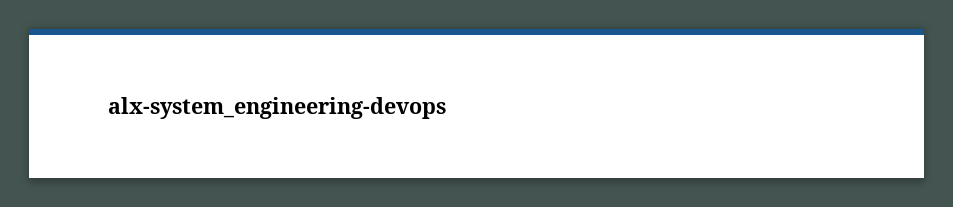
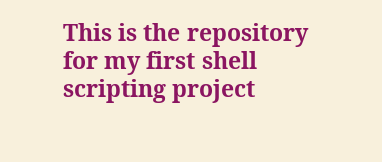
- alx-system_engineering-devops
+ This is the repository for my first shell scripting project

